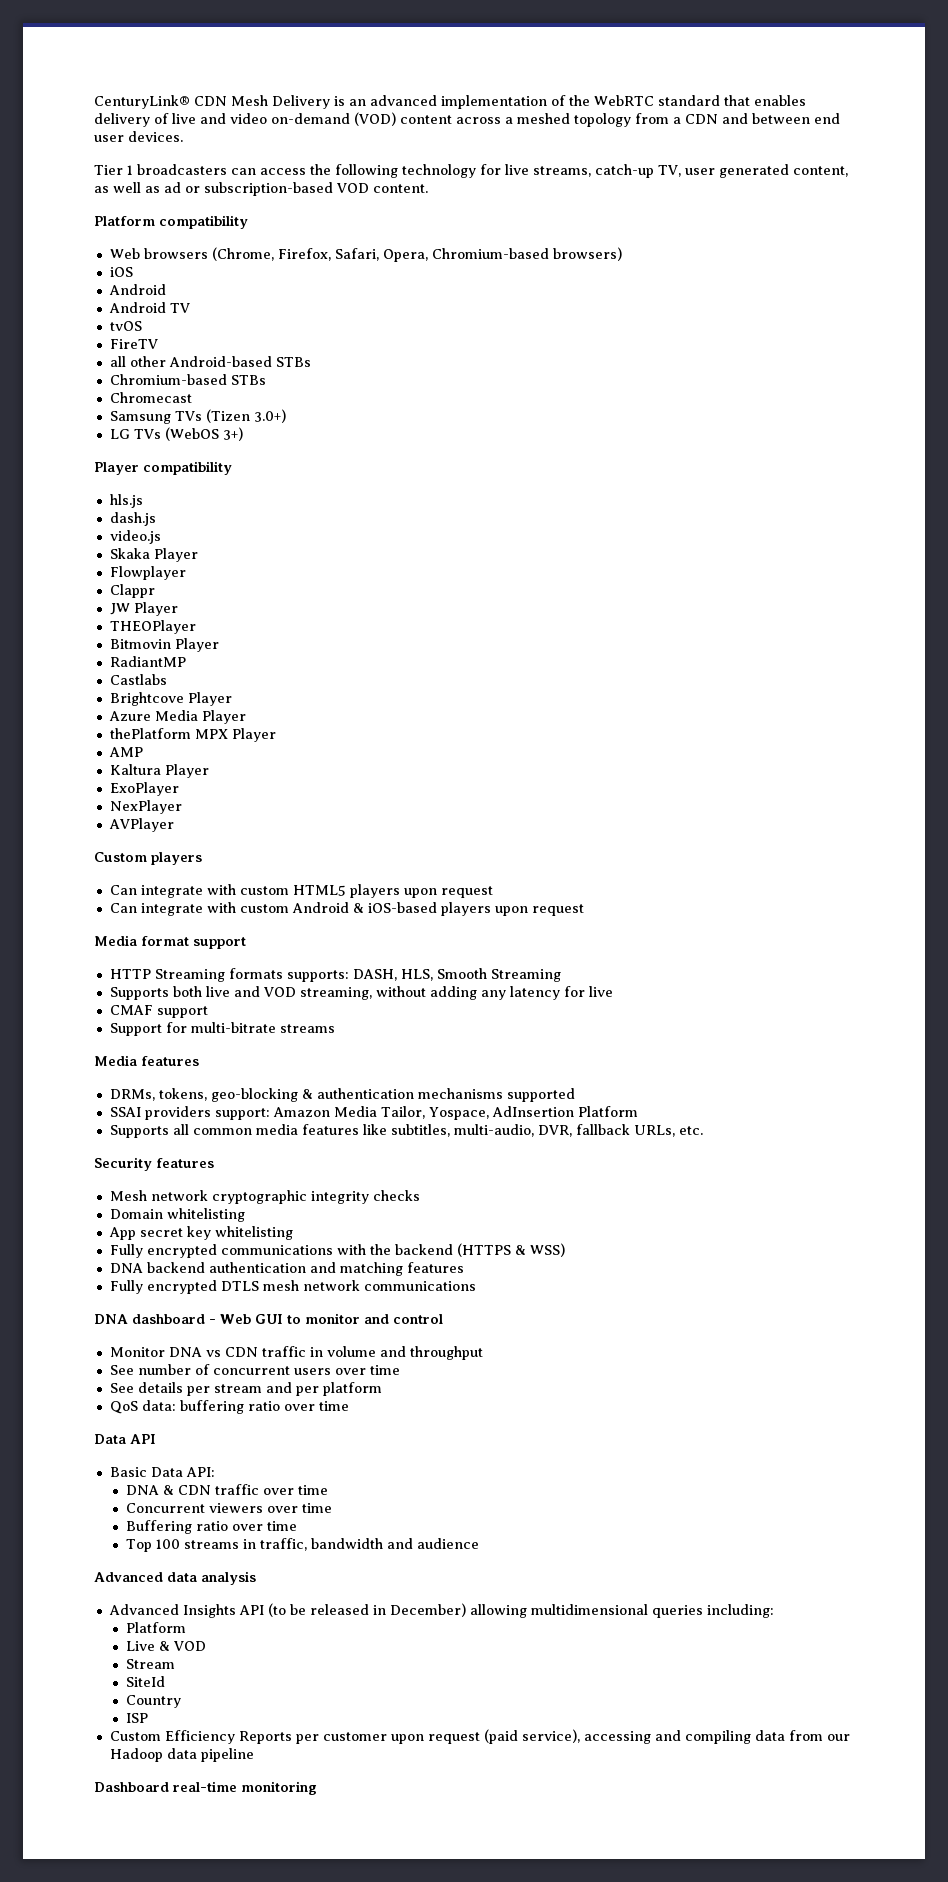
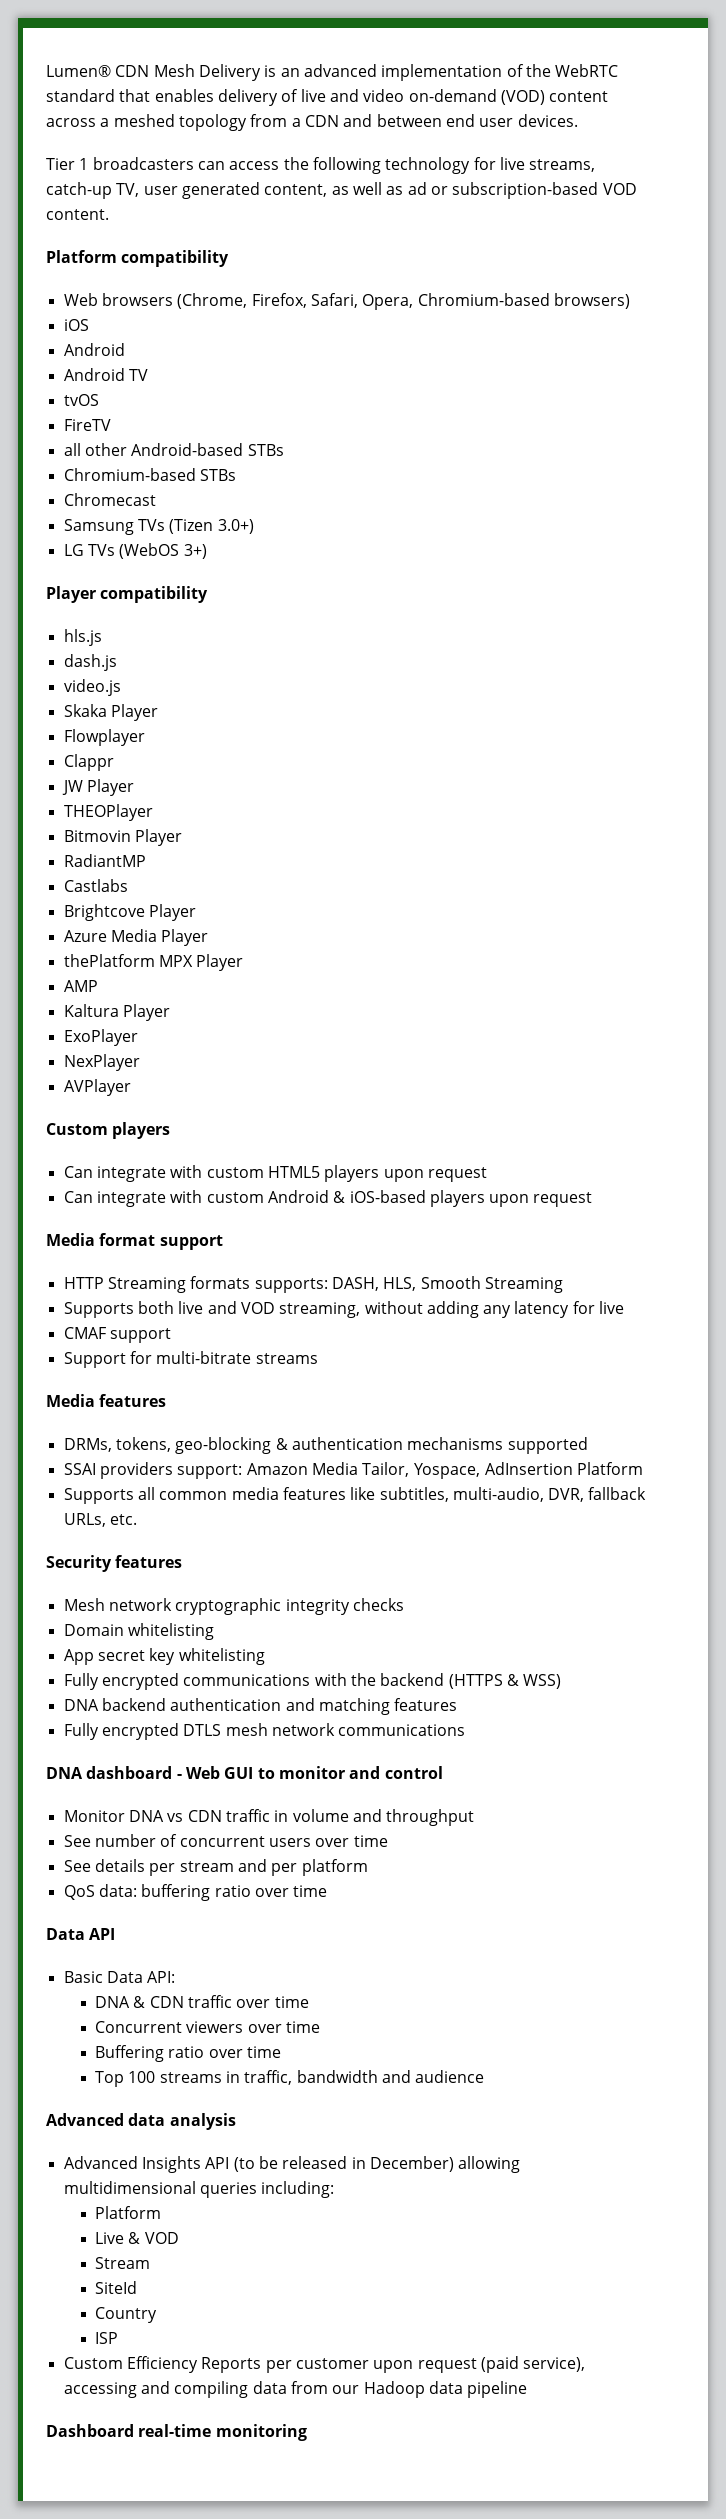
- CenturyLink® CDN Mesh Delivery is an advanced implementation of the WebRTC standard that enables delivery of live and video on-demand (VOD) content across a meshed topology from a CDN and between end user devices.
+ Lumen® CDN Mesh Delivery is an advanced implementation of the WebRTC standard that enables delivery of live and video on-demand (VOD) content across a meshed topology from a CDN and between end user devices.

